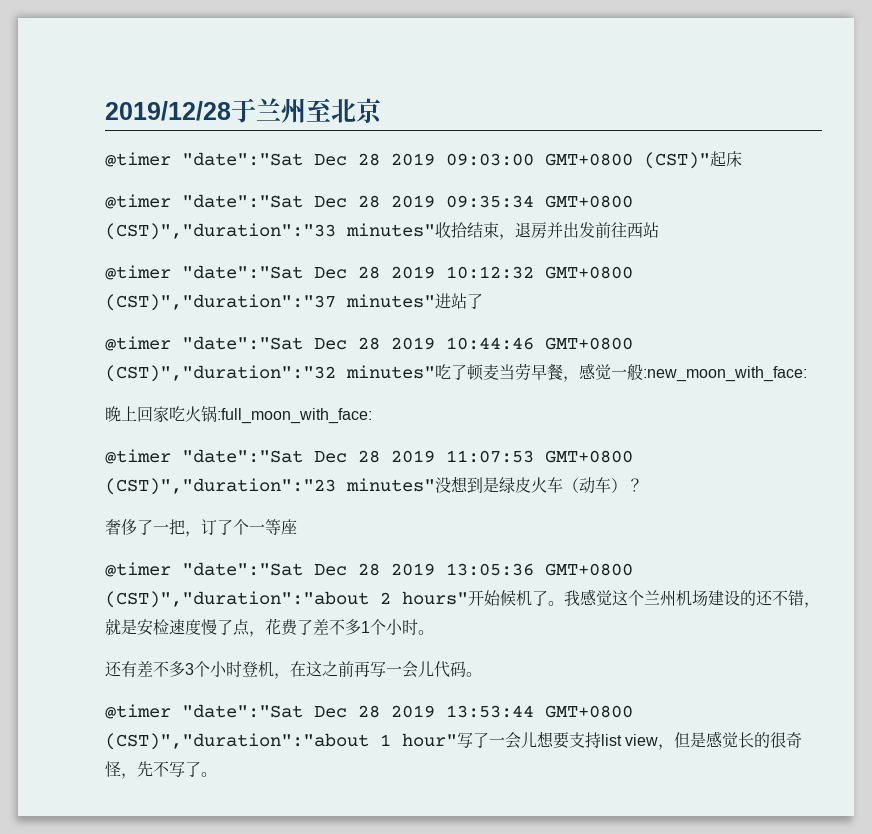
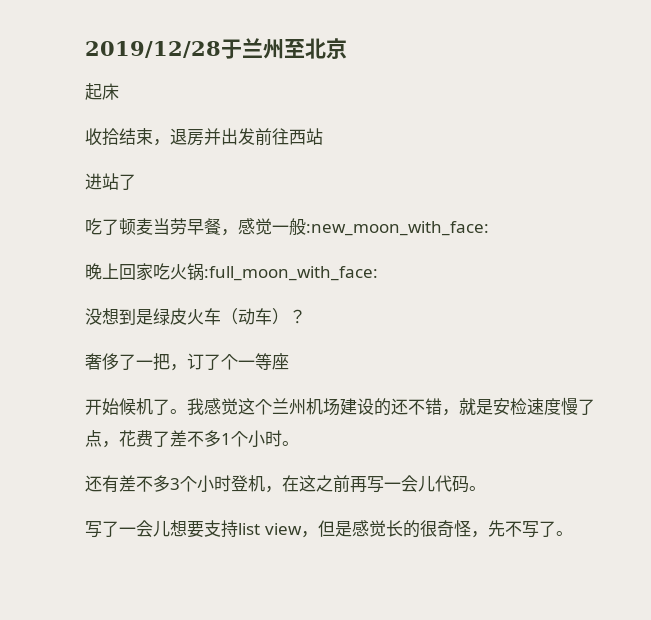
- @timer "date":"Sat Dec 28 2019 09:03:00 GMT+0800 (CST)"起床
- @timer "date":"Sat Dec 28 2019 09:35:34 GMT+0800 (CST)","duration":"33 minutes"收拾结束，退房并出发前往西站
+ 起床
+ 收拾结束，退房并出发前往西站
- @timer "date":"Sat Dec 28 2019 10:12:32 GMT+0800 (CST)","duration":"37 minutes"进站了
- @timer "date":"Sat Dec 28 2019 10:44:46 GMT+0800 (CST)","duration":"32 minutes"吃了顿麦当劳早餐，感觉一般:new_moon_with_face:
+ 进站了
+ 吃了顿麦当劳早餐，感觉一般:new_moon_with_face:
- @timer "date":"Sat Dec 28 2019 11:07:53 GMT+0800 (CST)","duration":"23 minutes"没想到是绿皮火车（动车）？
+ 没想到是绿皮火车（动车）？
- @timer "date":"Sat Dec 28 2019 13:05:36 GMT+0800 (CST)","duration":"about 2 hours"开始候机了。
+ 开始候机了。
- @timer "date":"Sat Dec 28 2019 13:53:44 GMT+0800 (CST)","duration":"about 1 hour"写了一会儿想要支持list view，但是感觉长的很奇怪，先不写了。
+ 写了一会儿想要支持list view，但是感觉长的很奇怪，先不写了。

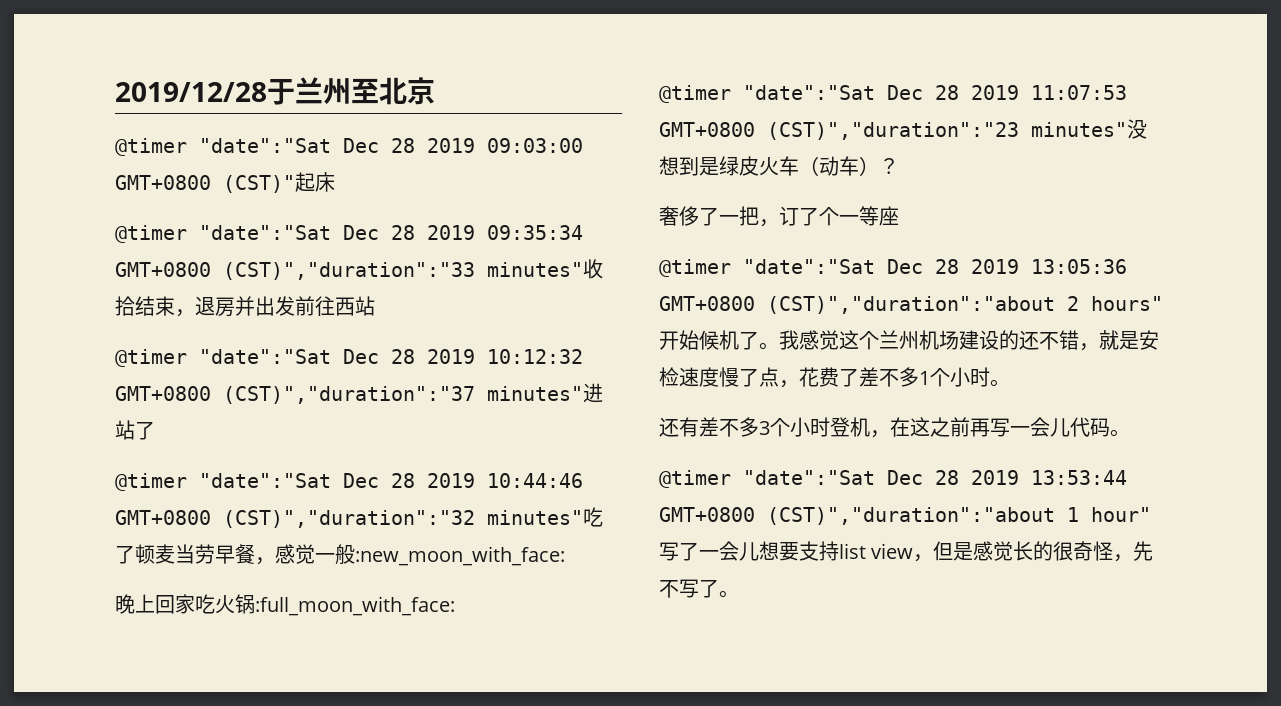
- 起床
- 收拾结束，退房并出发前往西站
+ @timer "date":"Sat Dec 28 2019 09:03:00 GMT+0800 (CST)"起床
+ @timer "date":"Sat Dec 28 2019 09:35:34 GMT+0800 (CST)","duration":"33 minutes"收拾结束，退房并出发前往西站
- 进站了
- 吃了顿麦当劳早餐，感觉一般:new_moon_with_face:
+ @timer "date":"Sat Dec 28 2019 10:12:32 GMT+0800 (CST)","duration":"37 minutes"进站了
+ @timer "date":"Sat Dec 28 2019 10:44:46 GMT+0800 (CST)","duration":"32 minutes"吃了顿麦当劳早餐，感觉一般:new_moon_with_face:
- 没想到是绿皮火车（动车）？
+ @timer "date":"Sat Dec 28 2019 11:07:53 GMT+0800 (CST)","duration":"23 minutes"没想到是绿皮火车（动车）？
- 开始候机了。
+ @timer "date":"Sat Dec 28 2019 13:05:36 GMT+0800 (CST)","duration":"about 2 hours"开始候机了。
- 写了一会儿想要支持list view，但是感觉长的很奇怪，先不写了。
+ @timer "date":"Sat Dec 28 2019 13:53:44 GMT+0800 (CST)","duration":"about 1 hour"写了一会儿想要支持list view，但是感觉长的很奇怪，先不写了。

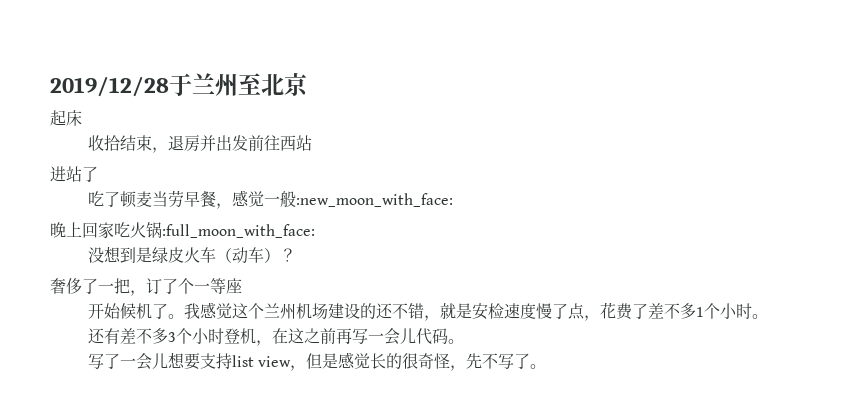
- @timer "date":"Sat Dec 28 2019 09:03:00 GMT+0800 (CST)"起床
- @timer "date":"Sat Dec 28 2019 09:35:34 GMT+0800 (CST)","duration":"33 minutes"收拾结束，退房并出发前往西站
+ 起床
+ 收拾结束，退房并出发前往西站
- @timer "date":"Sat Dec 28 2019 10:12:32 GMT+0800 (CST)","duration":"37 minutes"进站了
- @timer "date":"Sat Dec 28 2019 10:44:46 GMT+0800 (CST)","duration":"32 minutes"吃了顿麦当劳早餐，感觉一般:new_moon_with_face:
+ 进站了
+ 吃了顿麦当劳早餐，感觉一般:new_moon_with_face:
- @timer "date":"Sat Dec 28 2019 11:07:53 GMT+0800 (CST)","duration":"23 minutes"没想到是绿皮火车（动车）？
+ 没想到是绿皮火车（动车）？
- @timer "date":"Sat Dec 28 2019 13:05:36 GMT+0800 (CST)","duration":"about 2 hours"开始候机了。
+ 开始候机了。
- @timer "date":"Sat Dec 28 2019 13:53:44 GMT+0800 (CST)","duration":"about 1 hour"写了一会儿想要支持list view，但是感觉长的很奇怪，先不写了。
+ 写了一会儿想要支持list view，但是感觉长的很奇怪，先不写了。

